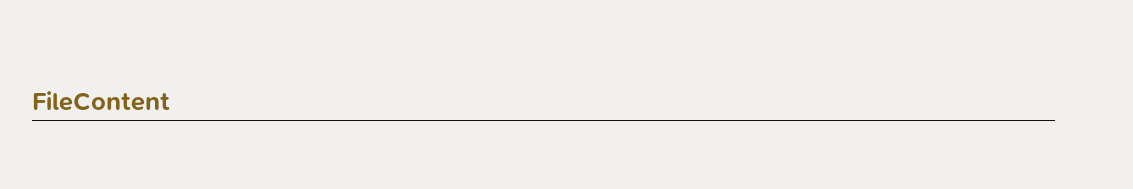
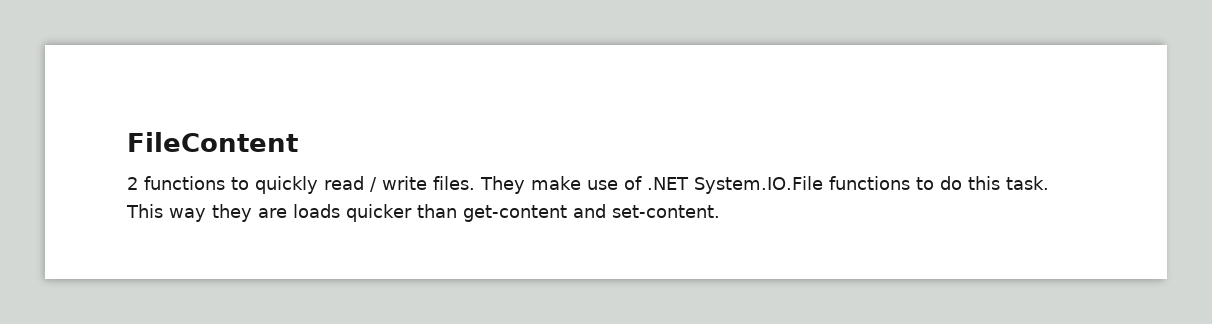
+ 2 functions to quickly read / write files. They make use of .NET System.IO.File functions to do this task. This way they are loads quicker than get-content and set-content.

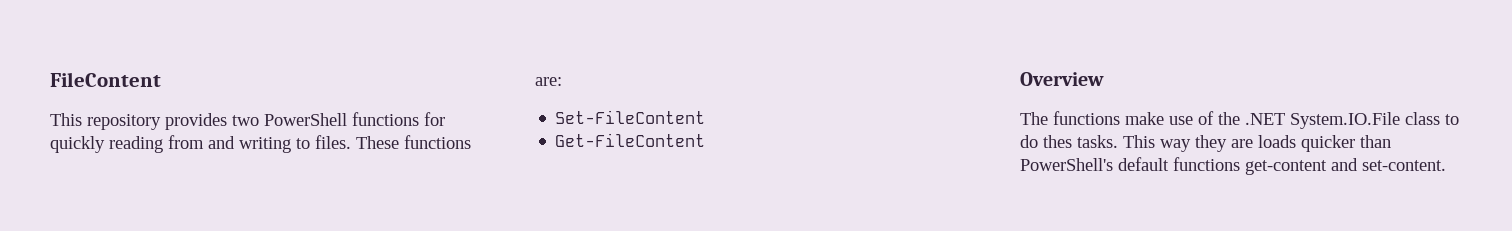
- 2 functions to quickly read / write files. They make use of .NET System.IO.File functions to do this task.
+ This repository provides two PowerShell functions for quickly reading from and writing to files. These functions are:
+ Set-FileContent
+ Get-FileContent
+ Overview
+ The functions make use of the .NET System.IO.File class to do thes tasks.
- This way they are loads quicker than get-content and set-content.
+ This way they are loads quicker than PowerShell's default functions get-content and set-content.

